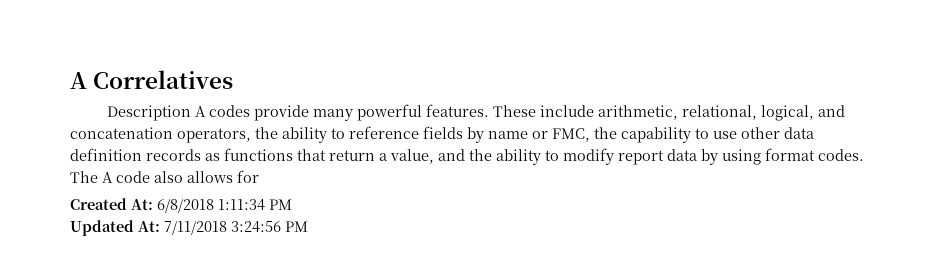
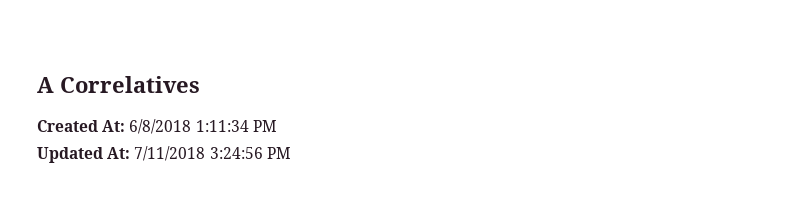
- Description A codes provide many powerful features. These include arithmetic, relational, logical, and concatenation operators, the ability to reference fields by name or FMC, the capability to use other data definition records as functions that return a value, and the ability to modify report data by using format codes. The A code also allows for

